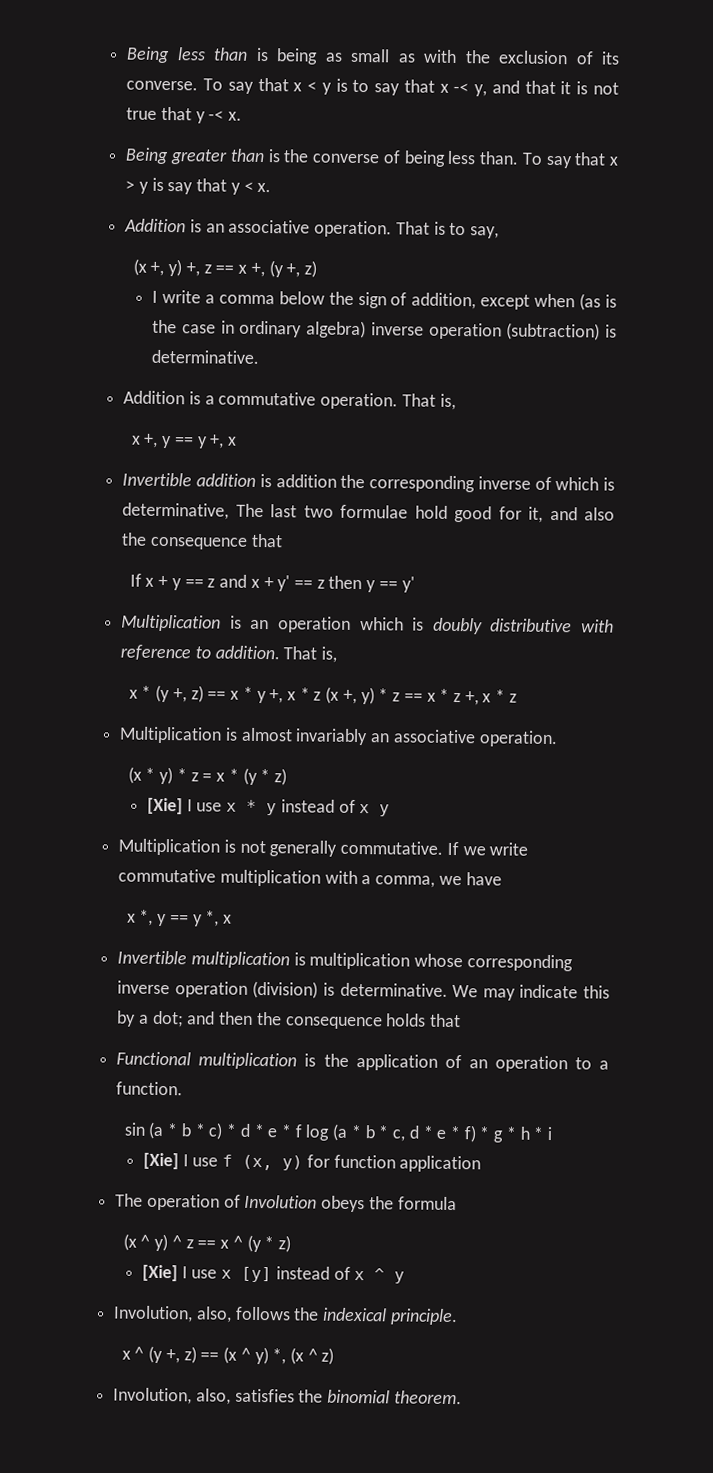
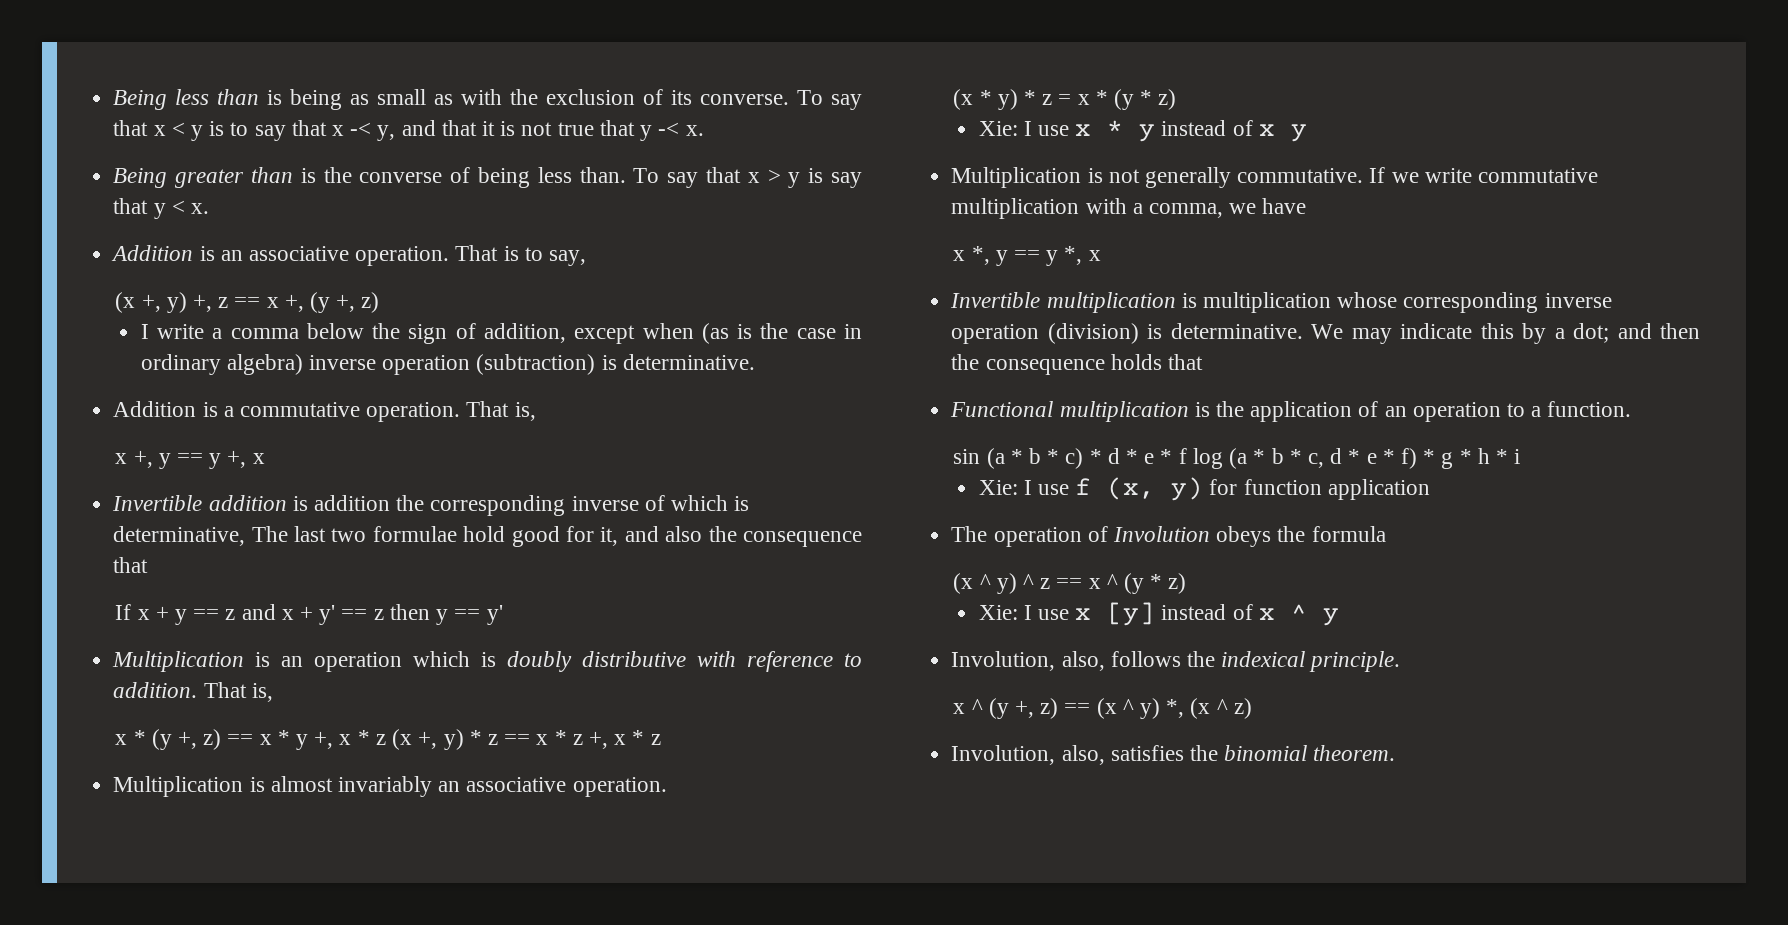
- [Xie] I use x * y instead of x y
+ Xie: I use x * y instead of x y
- [Xie] I use f (x, y) for function application
+ Xie: I use f (x, y) for function application
- [Xie] I use x [y] instead of x ^ y
+ Xie: I use x [y] instead of x ^ y

